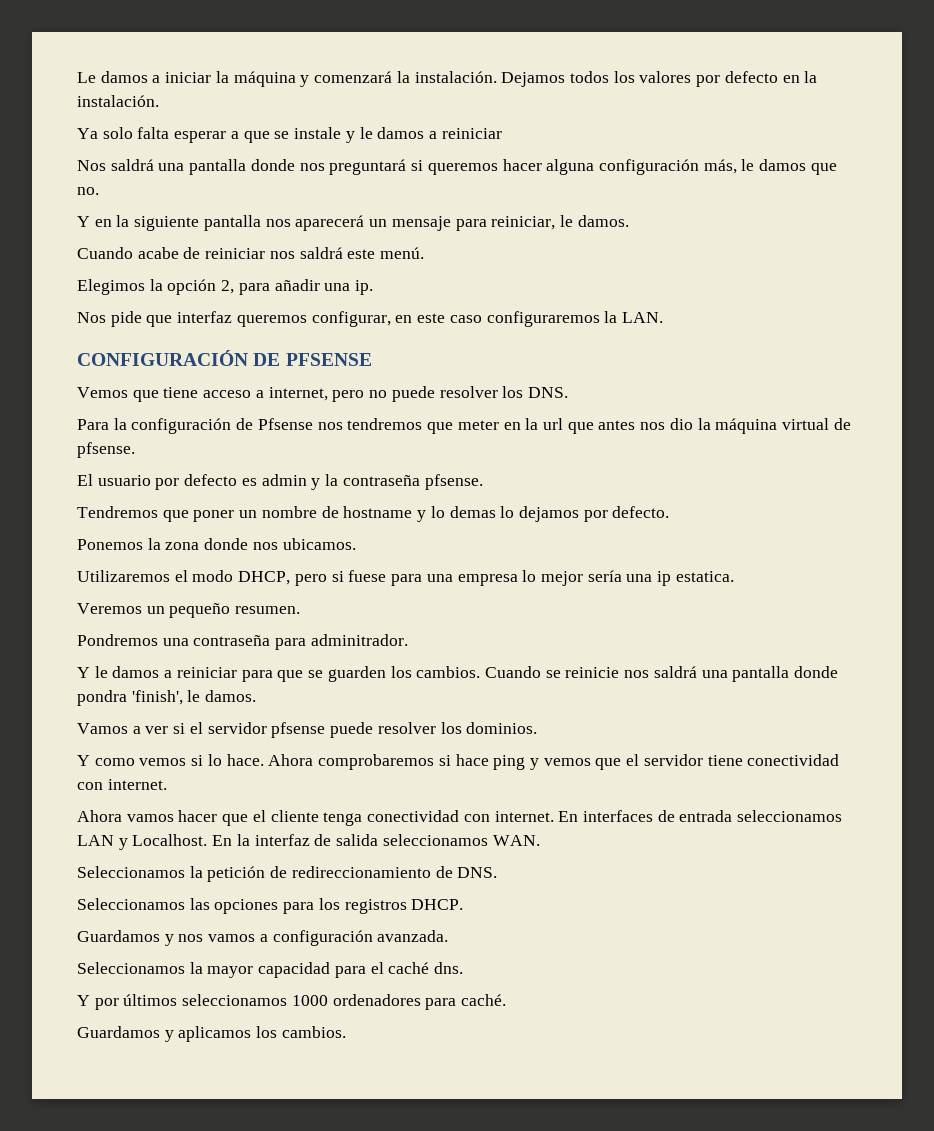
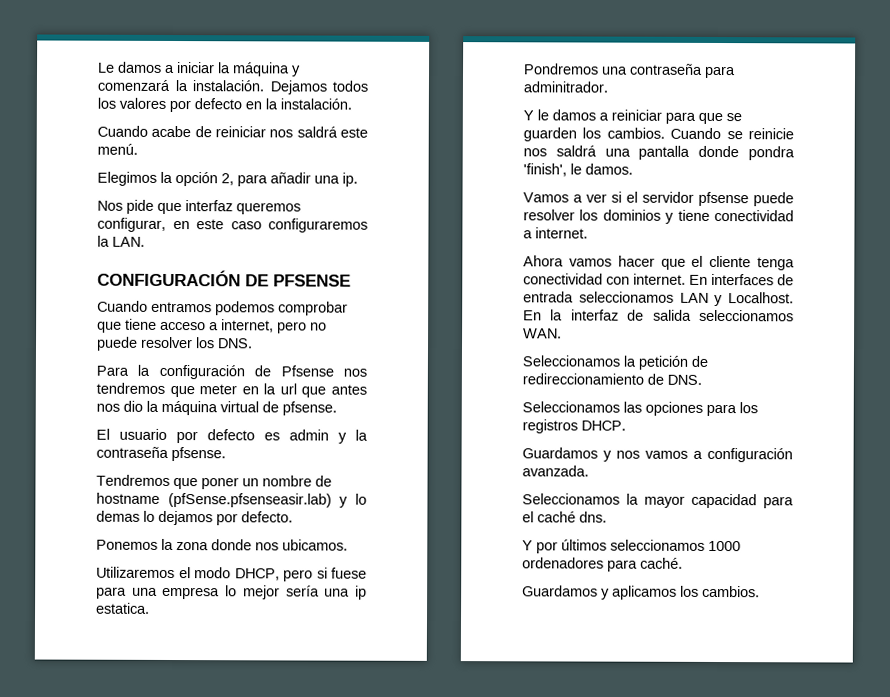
- Ya solo falta esperar a que se instale y le damos a reiniciar
- Nos saldrá una pantalla donde nos preguntará si queremos hacer alguna configuración más, le damos que no.
- Y en la siguiente pantalla nos aparecerá un mensaje para reiniciar, le damos.
- Vemos que tiene acceso a internet, pero no puede resolver los DNS.
+ Cuando entramos podemos comprobar que tiene acceso a internet, pero no puede resolver los DNS.
- Tendremos que poner un nombre de hostname y lo demas lo dejamos por defecto.
+ Tendremos que poner un nombre de hostname (pfSense.pfsenseasir.lab) y lo demas lo dejamos por defecto.
- Veremos un pequeño resumen.
- Vamos a ver si el servidor pfsense puede resolver los dominios.
- Y como vemos si lo hace. Ahora comprobaremos si hace ping y vemos que el servidor tiene conectividad con internet.
+ Vamos a ver si el servidor pfsense puede resolver los dominios y tiene conectividad a internet.

